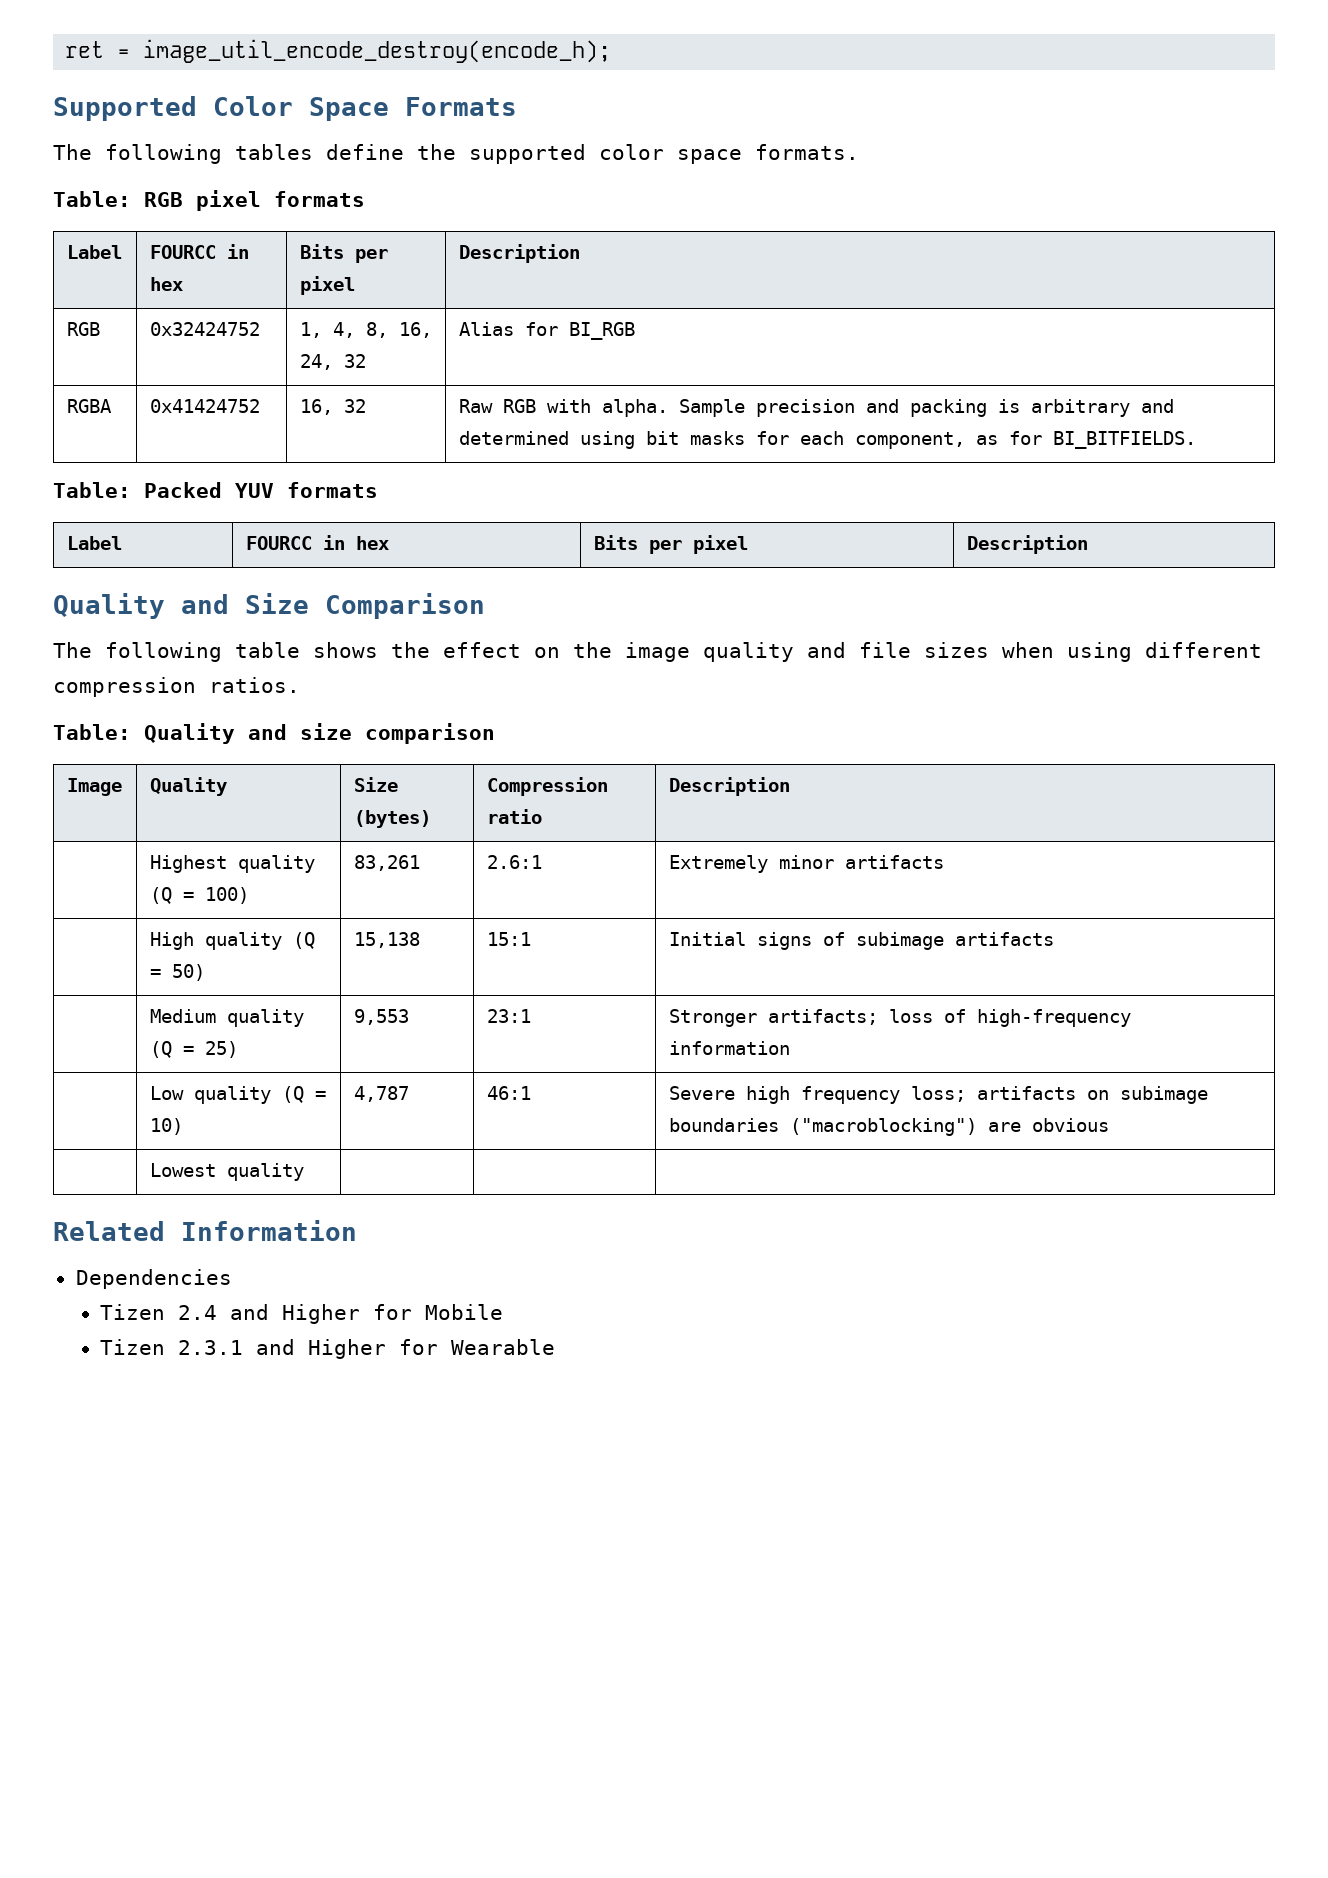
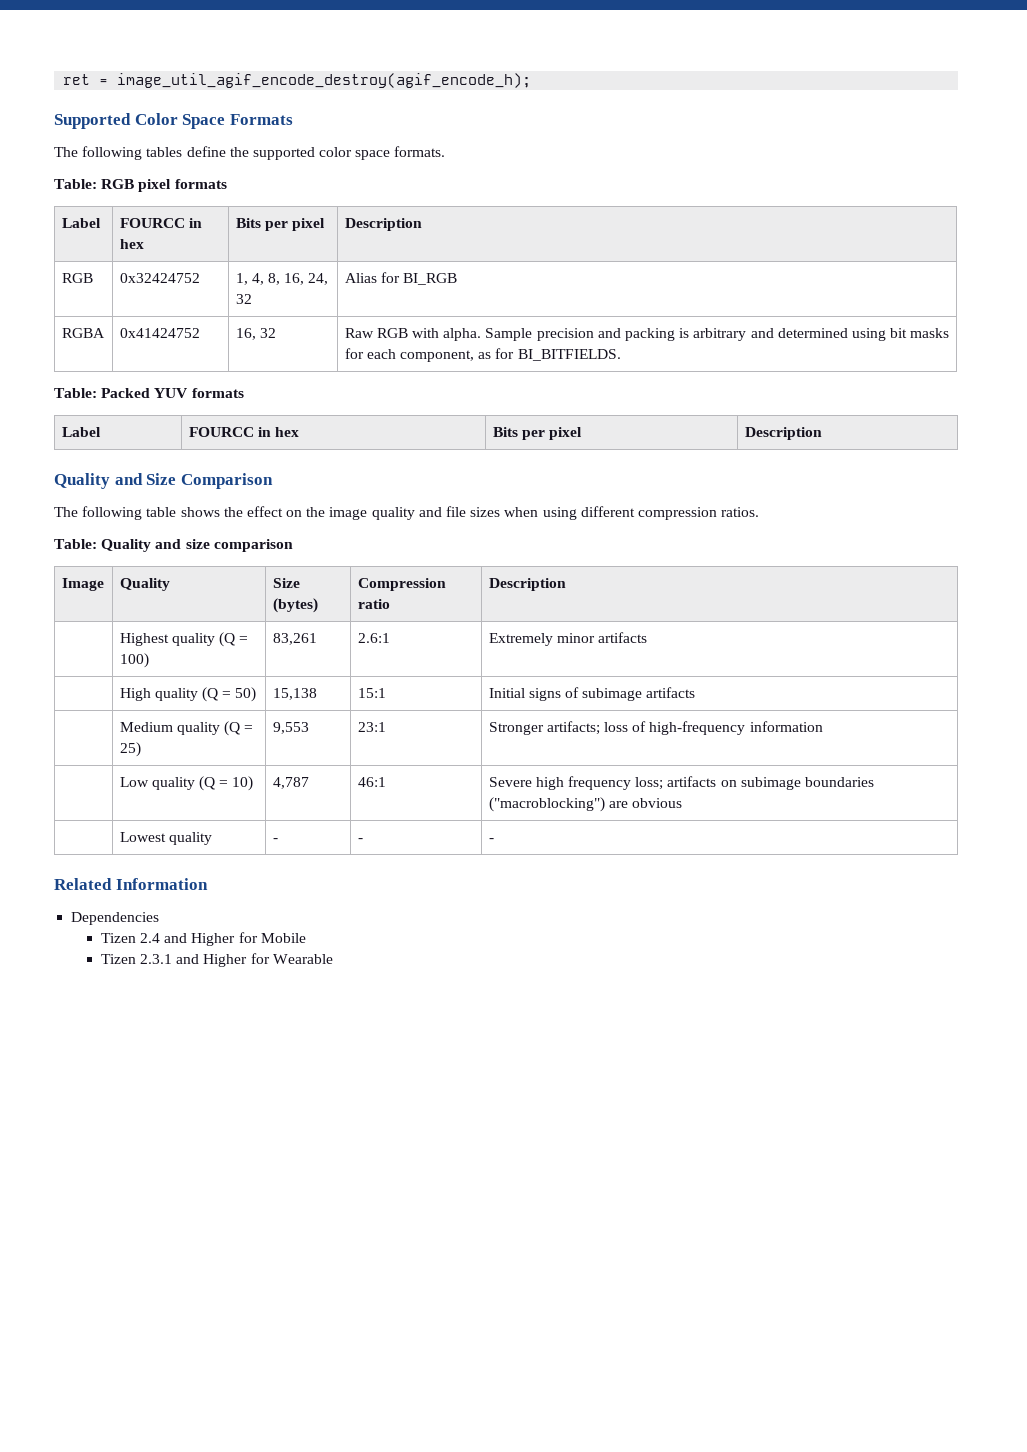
- ret = image_util_encode_destroy(encode_h);
+ ret = image_util_agif_encode_destroy(agif_encode_h);
- | Lowest quality | | |
+ | Lowest quality | - | - | -

